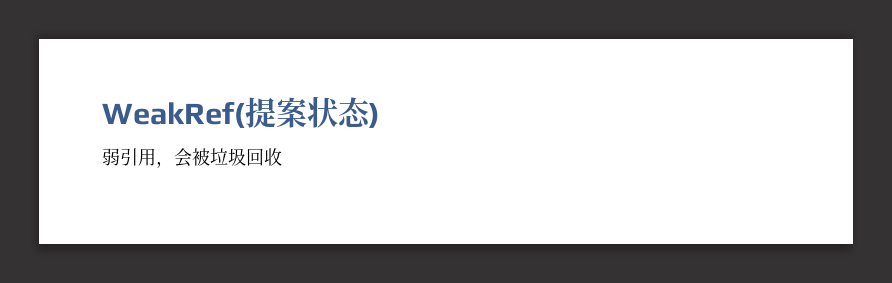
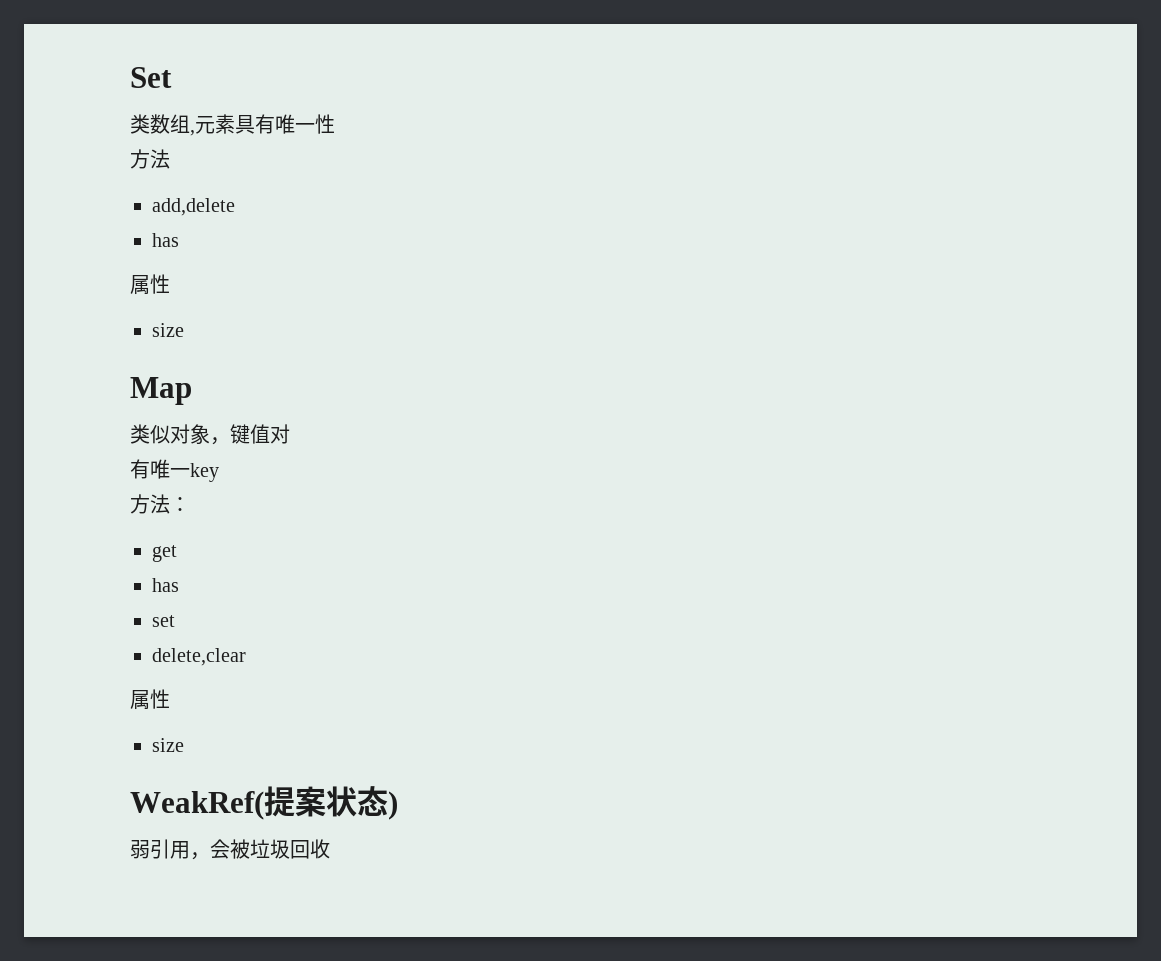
+ Set
+ 类数组,元素具有唯一性
+ 方法
+ add,delete
+ has
+ 属性
+ size
+ Map
+ 类似对象，键值对
+ 有唯一key
+ 方法：
+ get
+ has
+ set
+ delete,clear
+ 属性
+ size

